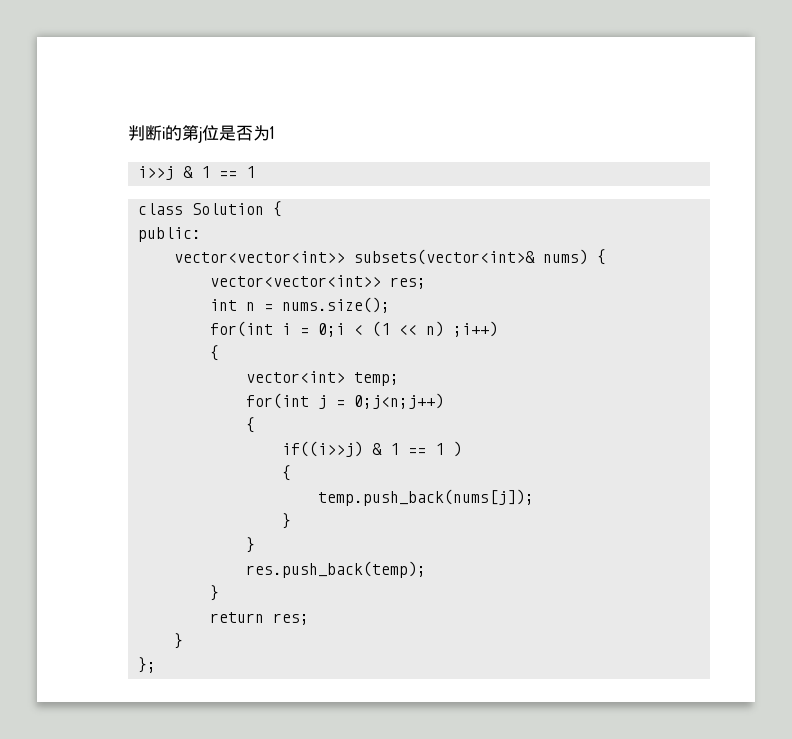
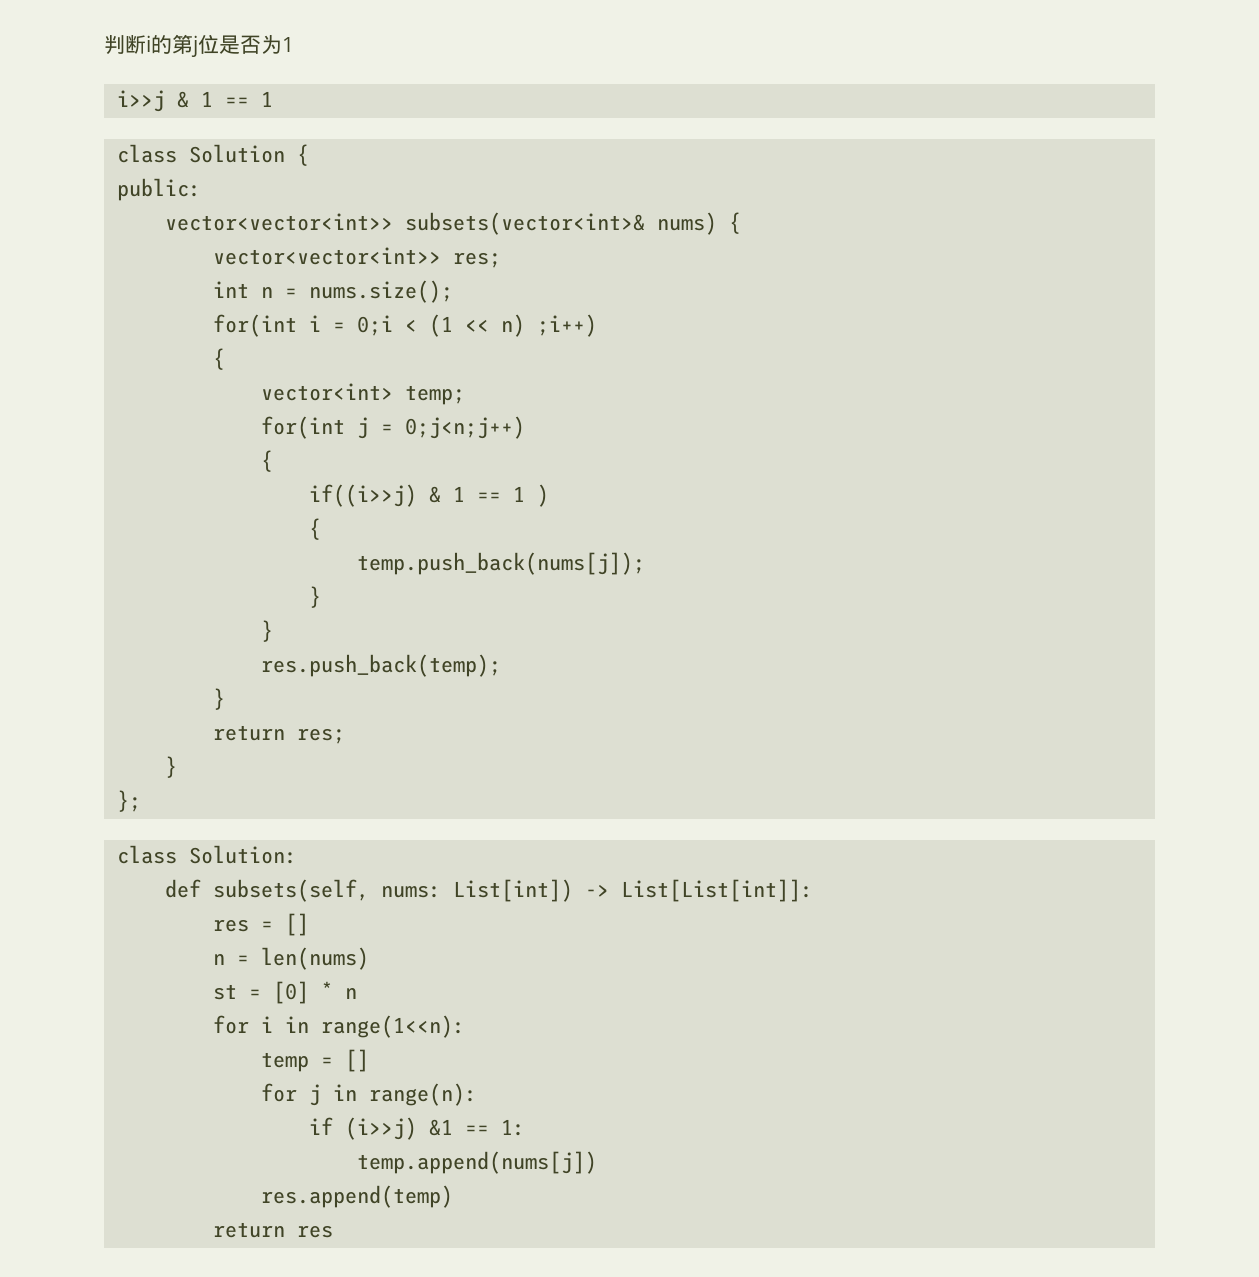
+ class Solution:
+ def subsets(self, nums: List[int]) -> List[List[int]]:
+ res = []
+ n = len(nums)
+ st = [0] * n
+ for i in range(1<<n):
+ temp = []
+ for j in range(n):
+ if (i>>j) &1 == 1:
+ temp.append(nums[j])
+ res.append(temp)
+ return res

